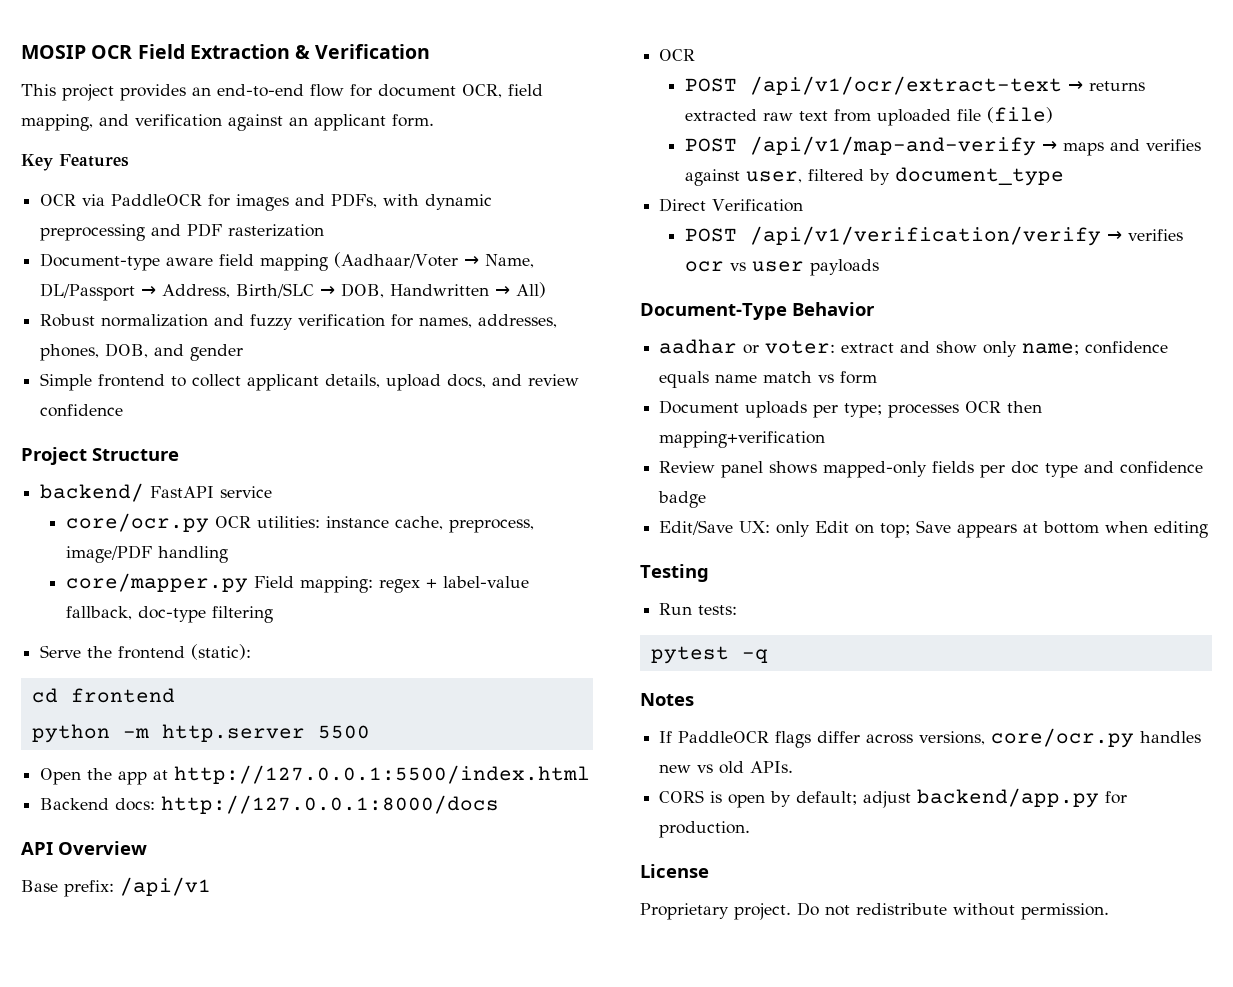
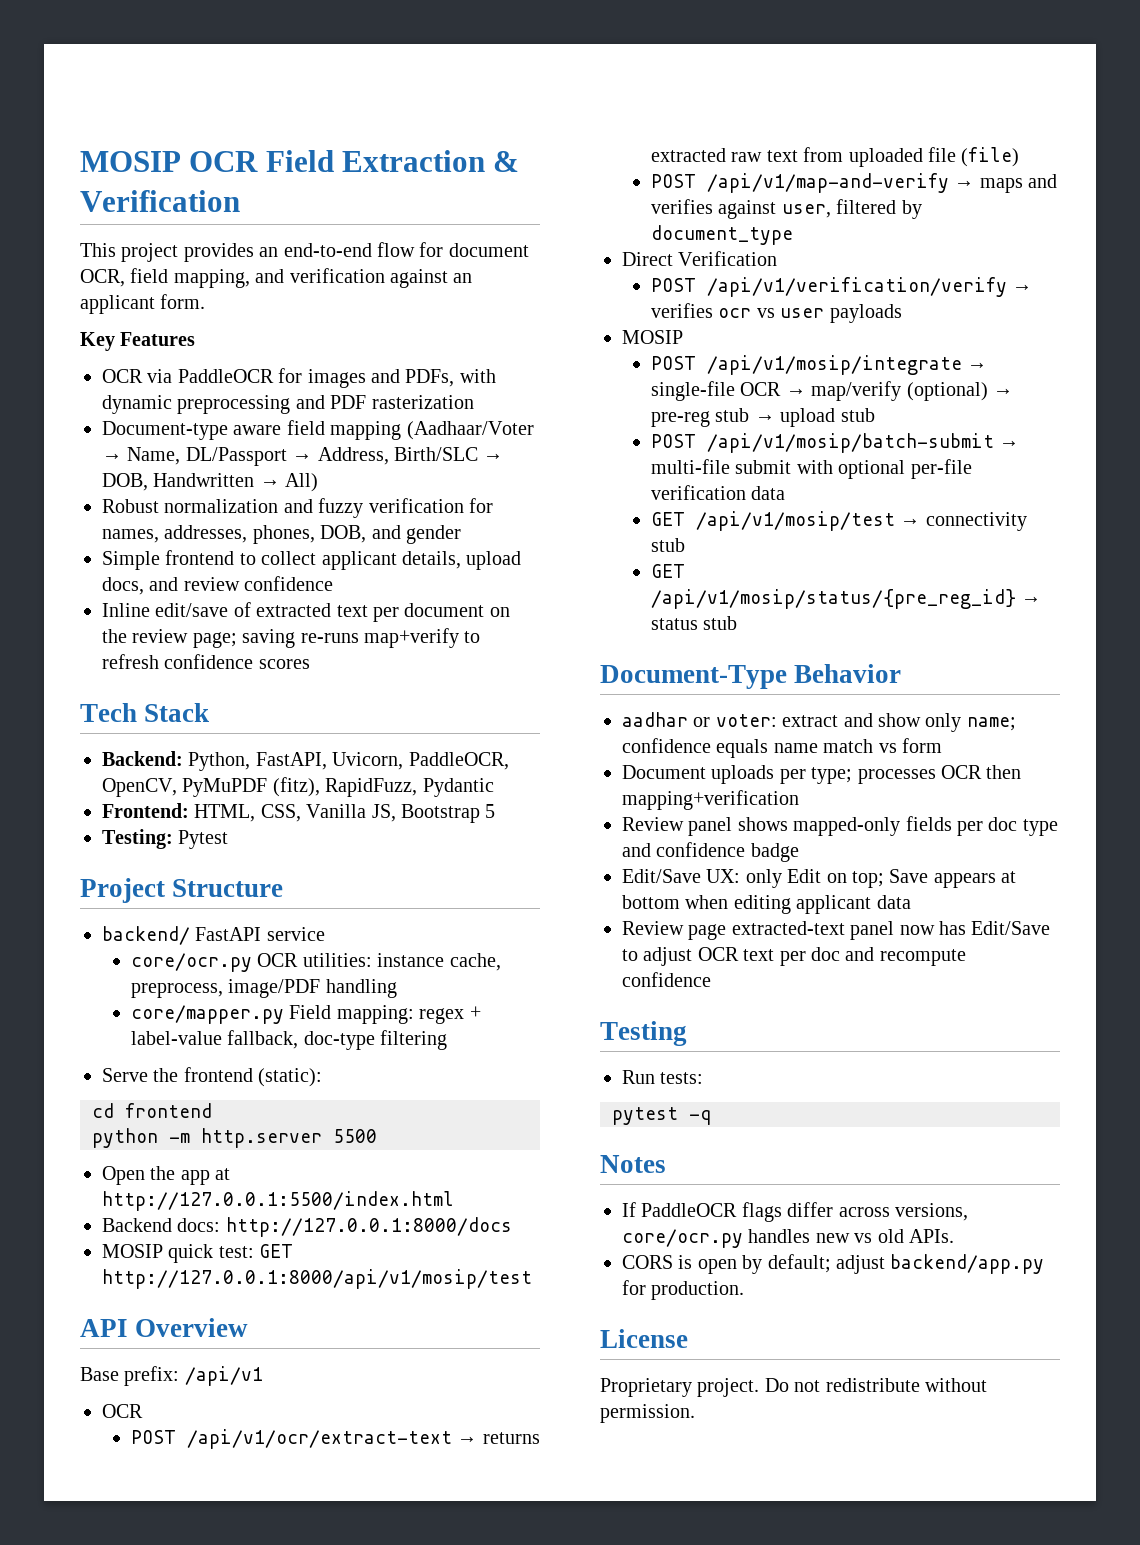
+ Inline edit/save of extracted text per document on the review page; saving re-runs map+verify to refresh confidence scores
+ Tech Stack
+ Backend: Python, FastAPI, Uvicorn, PaddleOCR, OpenCV, PyMuPDF (fitz), RapidFuzz, Pydantic
+ Frontend: HTML, CSS, Vanilla JS, Bootstrap 5
+ Testing: Pytest
+ MOSIP quick test: GET http://127.0.0.1:8000/api/v1/mosip/test
  POST /api/v1/verification/verify → verifies ocr vs user payloads
+ MOSIP
+ POST /api/v1/mosip/integrate → single-file OCR → map/verify (optional) → pre-reg stub → upload stub
+ POST /api/v1/mosip/batch-submit → multi-file submit with optional per-file verification data
+ GET /api/v1/mosip/test → connectivity stub
+ GET /api/v1/mosip/status/{pre_reg_id} → status stub
- Edit/Save UX: only Edit on top; Save appears at bottom when editing
+ Edit/Save UX: only Edit on top; Save appears at bottom when editing applicant data
+ Review page extracted-text panel now has Edit/Save to adjust OCR text per doc and recompute confidence

